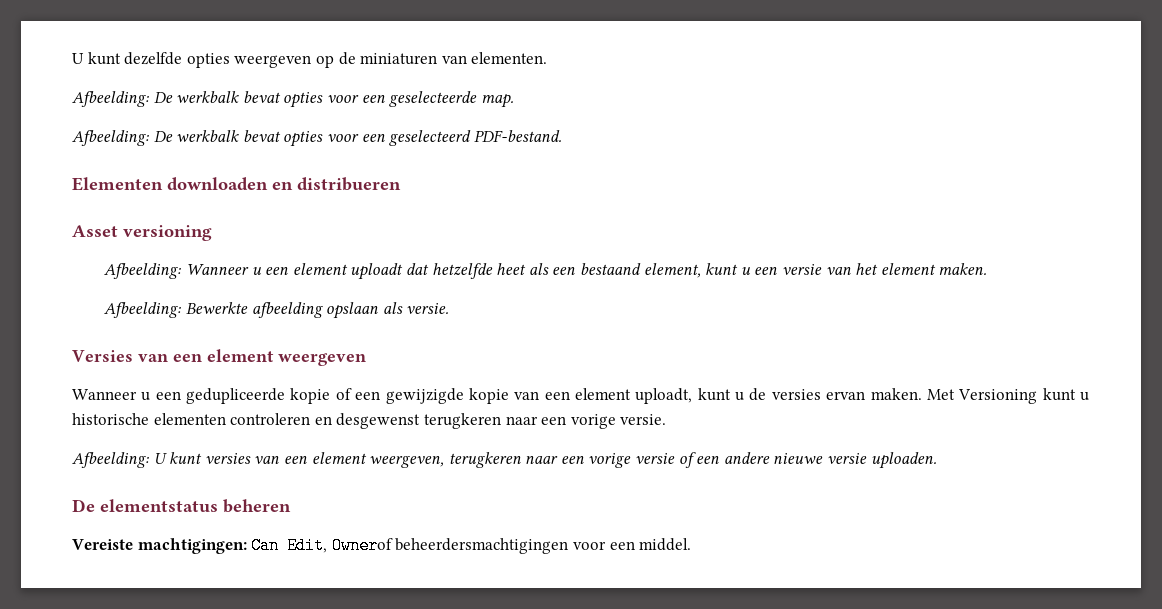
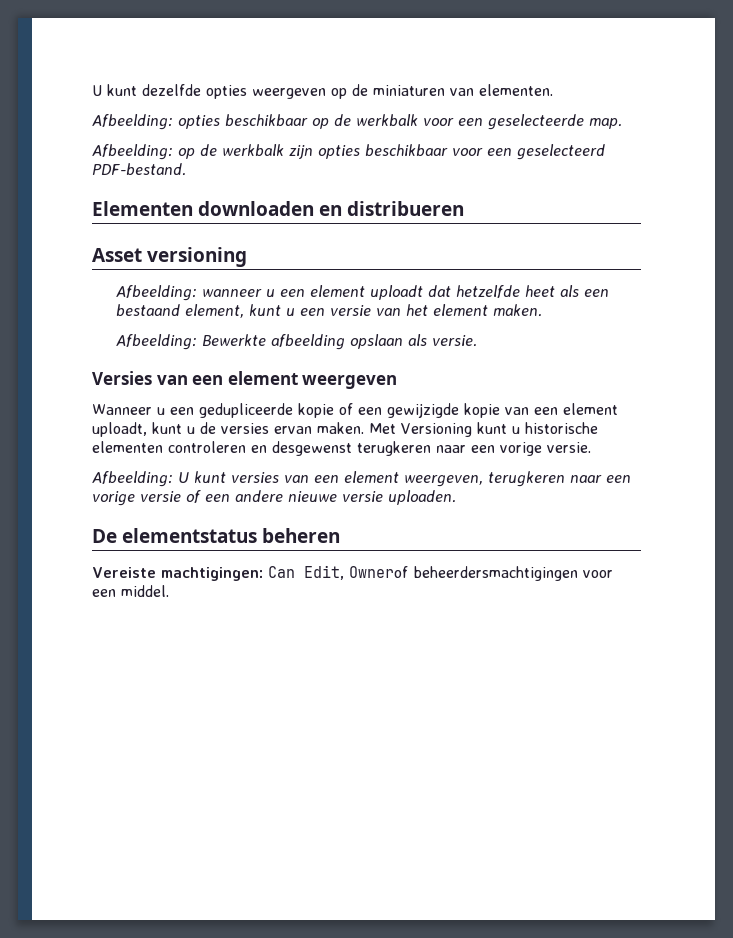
- Afbeelding: De werkbalk bevat opties voor een geselecteerde map.
+ Afbeelding: opties beschikbaar op de werkbalk voor een geselecteerde map.
- Afbeelding: De werkbalk bevat opties voor een geselecteerd PDF-bestand.
+ Afbeelding: op de werkbalk zijn opties beschikbaar voor een geselecteerd PDF-bestand.
- Afbeelding: Wanneer u een element uploadt dat hetzelfde heet als een bestaand element, kunt u een versie van het element maken.
+ Afbeelding: wanneer u een element uploadt dat hetzelfde heet als een bestaand element, kunt u een versie van het element maken.

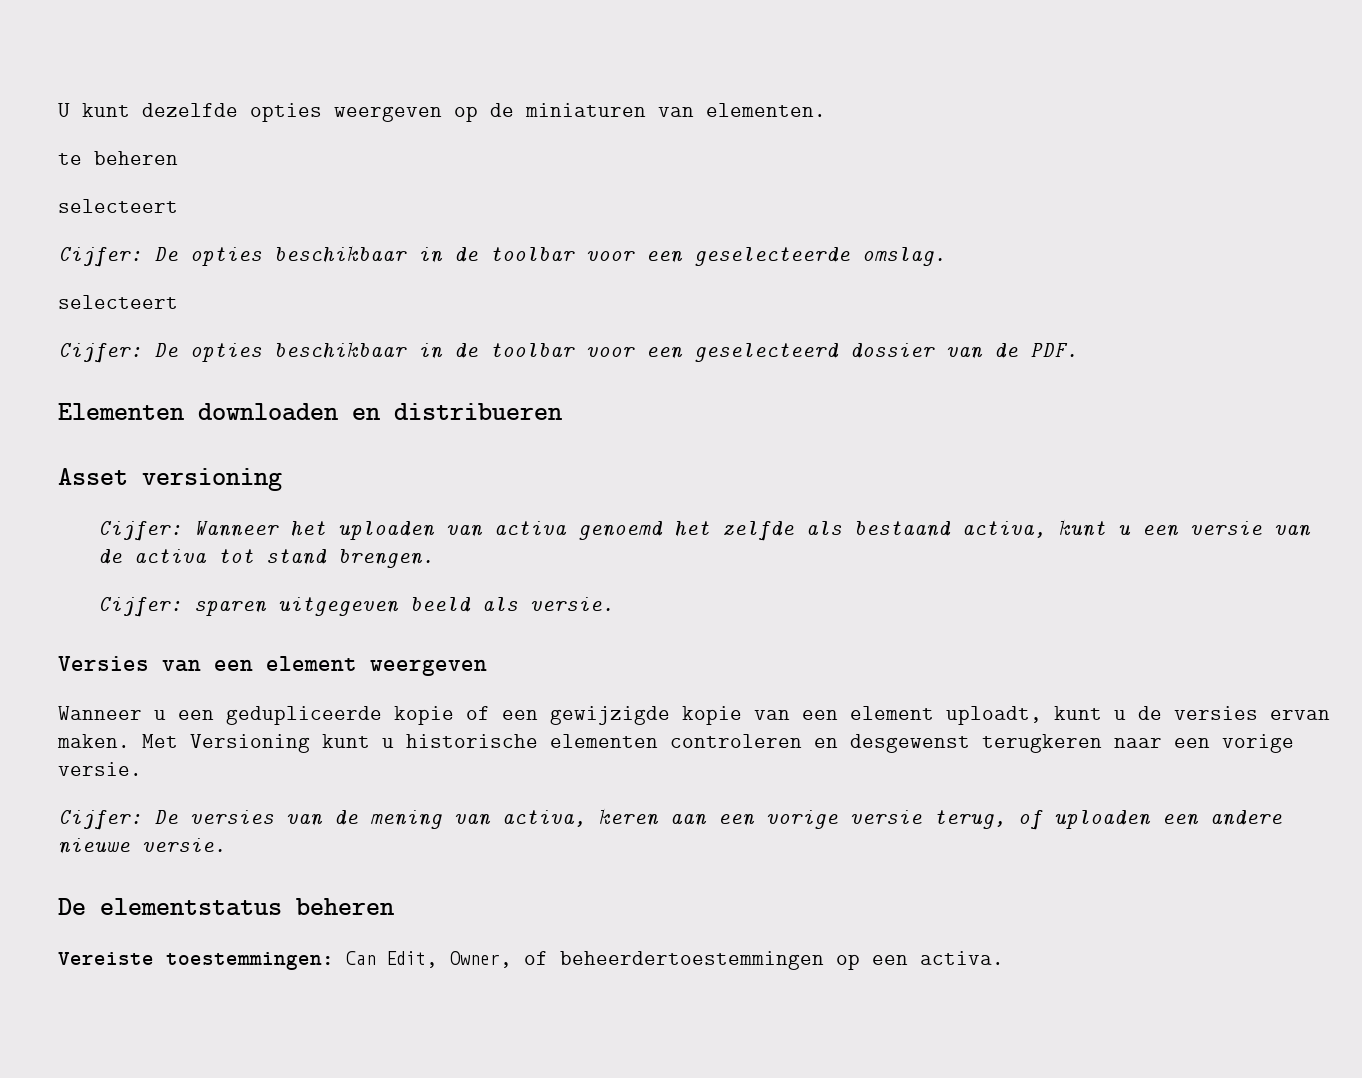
- Afbeelding: opties beschikbaar op de werkbalk voor een geselecteerde map.
- Afbeelding: op de werkbalk zijn opties beschikbaar voor een geselecteerd PDF-bestand.
+ te beheren
+ selecteert
+ Cijfer: De opties beschikbaar in de toolbar voor een geselecteerde omslag.
+ selecteert
+ Cijfer: De opties beschikbaar in de toolbar voor een geselecteerd dossier van de PDF.
- Afbeelding: wanneer u een element uploadt dat hetzelfde heet als een bestaand element, kunt u een versie van het element maken.
- Afbeelding: Bewerkte afbeelding opslaan als versie.
+ Cijfer: Wanneer het uploaden van activa genoemd het zelfde als bestaand activa, kunt u een versie van de activa tot stand brengen.
+ Cijfer: sparen uitgegeven beeld als versie.
- Afbeelding: U kunt versies van een element weergeven, terugkeren naar een vorige versie of een andere nieuwe versie uploaden.
+ Cijfer: De versies van de mening van activa, keren aan een vorige versie terug, of uploaden een andere nieuwe versie.
- Vereiste machtigingen: Can Edit, Ownerof beheerdersmachtigingen voor een middel.
+ Vereiste toestemmingen: Can Edit, Owner, of beheerdertoestemmingen op een activa.

